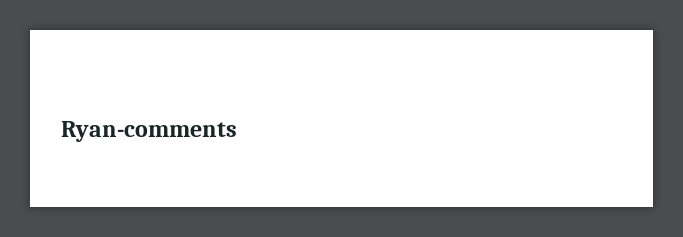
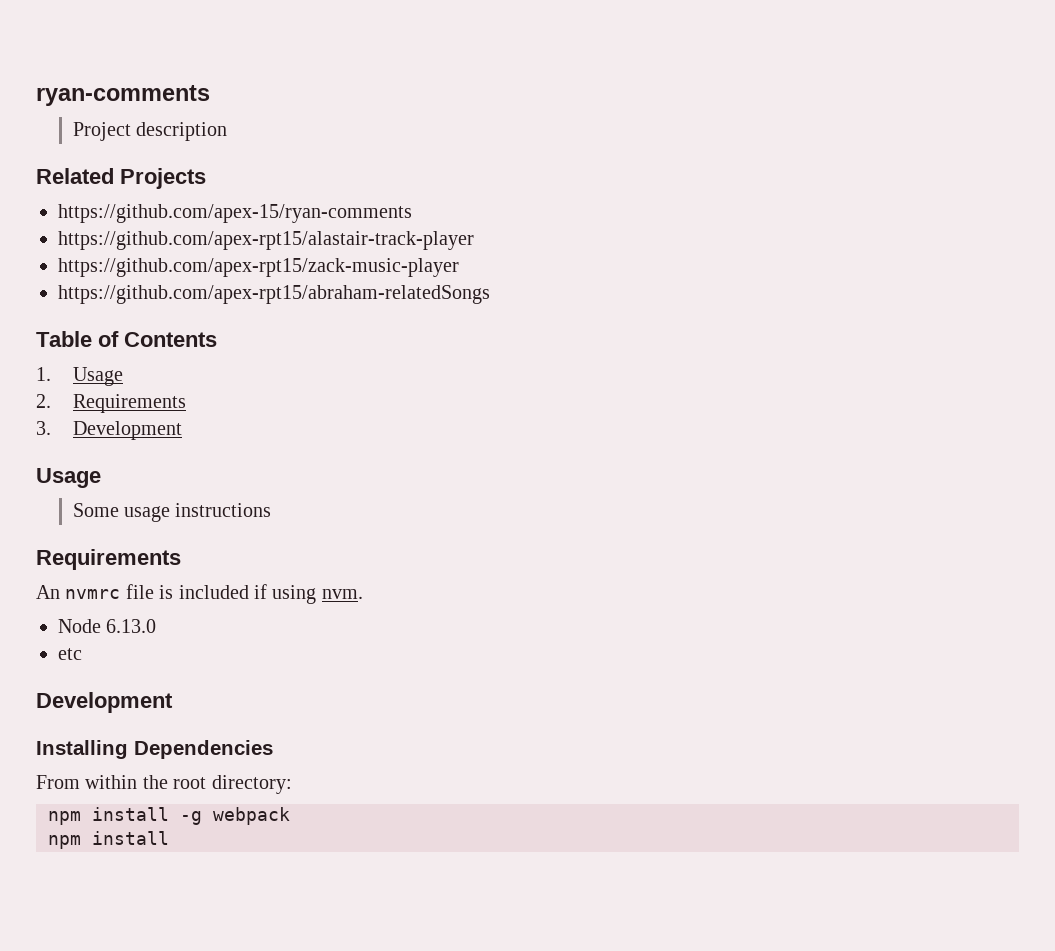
- Ryan-comments
+ ryan-comments
+ Project description
+ Related Projects
+ https://github.com/apex-15/ryan-comments
+ https://github.com/apex-rpt15/alastair-track-player
+ https://github.com/apex-rpt15/zack-music-player
+ https://github.com/apex-rpt15/abraham-relatedSongs
+ Table of Contents
+ 1. Usage
+ 2. Requirements
+ 3. Development
+ Usage
+ Some usage instructions
+ Requirements
+ An nvmrc file is included if using nvm.
+ Node 6.13.0
+ etc
+ Development
+ Installing Dependencies
+ From within the root directory:
+ npm install -g webpack
+ npm install

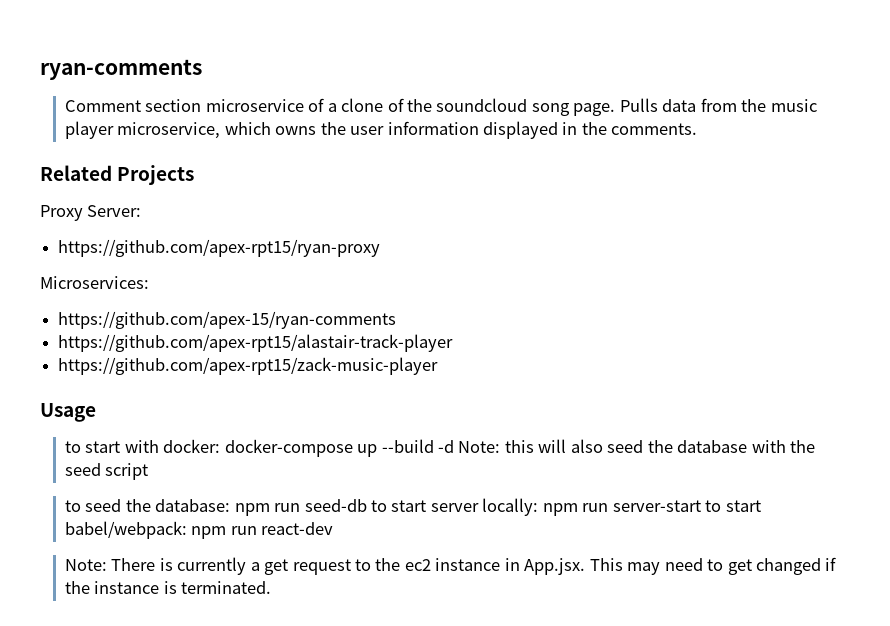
- Project description
+ Comment section microservice of a clone of the soundcloud song page. Pulls data from the music player microservice, which owns the user information displayed in the comments.
  Related Projects
+ Proxy Server:
+ https://github.com/apex-rpt15/ryan-proxy
+ Microservices:
  https://github.com/apex-15/ryan-comments
  https://github.com/apex-rpt15/alastair-track-player
  https://github.com/apex-rpt15/zack-music-player
- https://github.com/apex-rpt15/abraham-relatedSongs
- Table of Contents
- 1. Usage
- 2. Requirements
- 3. Development
  Usage
- Some usage instructions
- Requirements
- An nvmrc file is included if using nvm.
- Node 6.13.0
- etc
- Development
- Installing Dependencies
- From within the root directory:
- npm install -g webpack
- npm install
+ to start with docker: docker-compose up --build -d Note: this will also seed the database with the seed script
+ to seed the database: npm run seed-db to start server locally: npm run server-start to start babel/webpack: npm run react-dev
+ Note: There is currently a get request to the ec2 instance in App.jsx. This may need to get changed if the instance is terminated.

